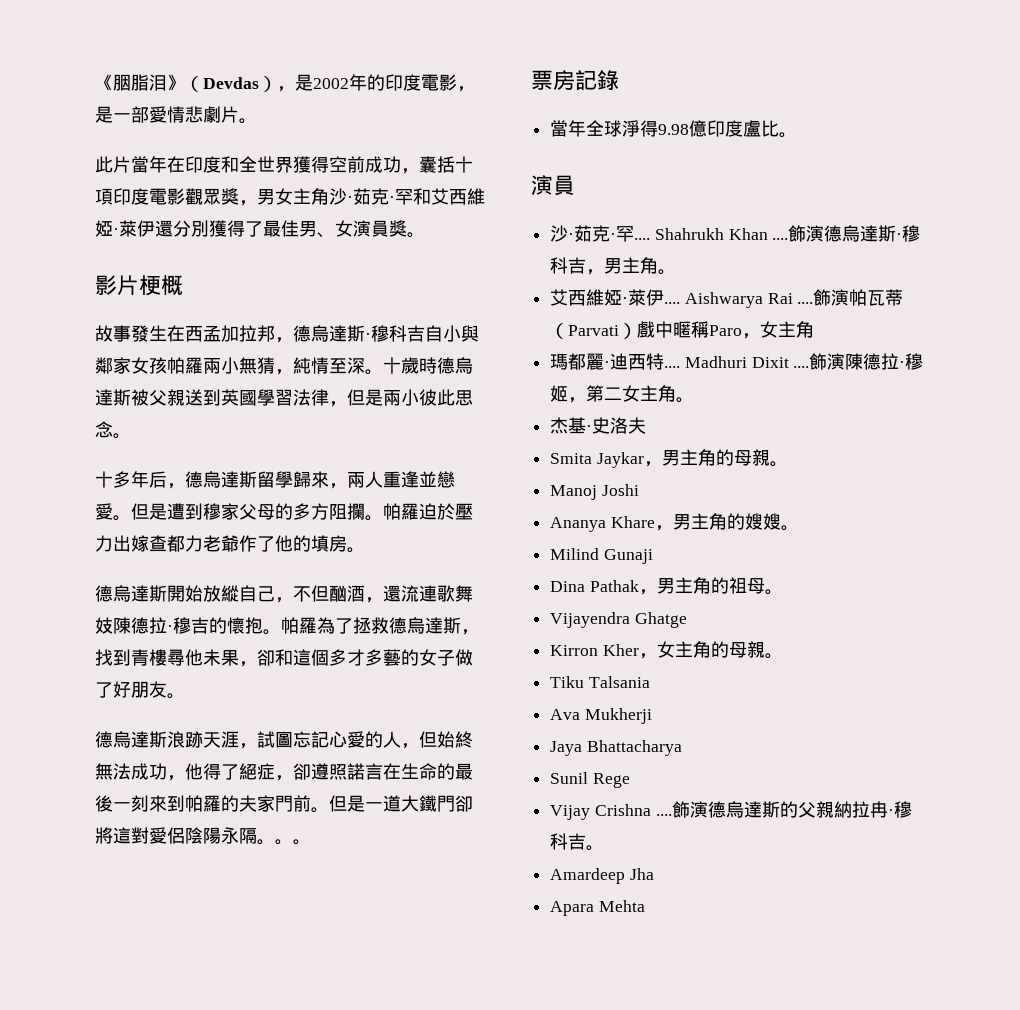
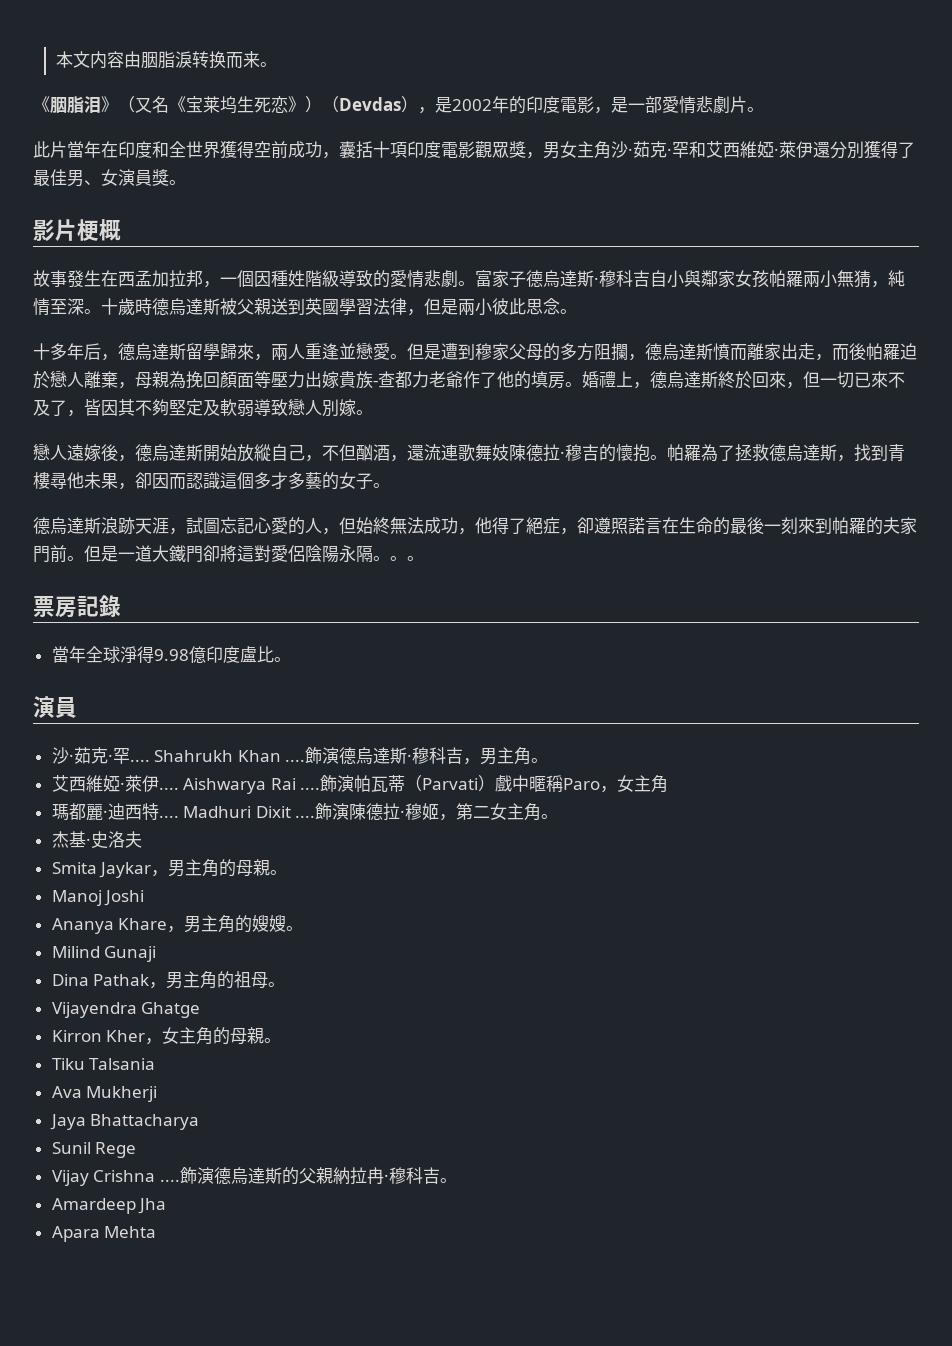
- 《胭脂泪》（Devdas），是2002年的印度電影，是一部愛情悲劇片。
+ 本文内容由胭脂淚转换而来。
+ 《胭脂泪》（又名《宝莱坞生死恋》）（Devdas），是2002年的印度電影，是一部愛情悲劇片。
- 故事發生在西孟加拉邦，德烏達斯·穆科吉自小與鄰家女孩帕羅兩小無猜，純情至深。
+ 故事發生在西孟加拉邦，一個因種姓階級導致的愛情悲劇。富家子德烏達斯·穆科吉自小與鄰家女孩帕羅兩小無猜，純情至深。
- 但是遭到穆家父母的多方阻攔。帕羅迫於壓力出嫁查都力老爺作了他的填房。
- 德烏達斯開始放縱自己，不但酗酒，還流連歌舞妓陳德拉·穆吉的懷抱。
+ 但是遭到穆家父母的多方阻攔，德烏達斯憤而離家出走，而後帕羅迫於戀人離棄，母親為挽回顏面等壓力出嫁貴族-查都力老爺作了他的填房。婚禮上，德烏達斯終於回來，但一切已來不及了，皆因其不夠堅定及軟弱導致戀人別嫁。
+ 戀人遠嫁後，德烏達斯開始放縱自己，不但酗酒，還流連歌舞妓陳德拉·穆吉的懷抱。
- 帕羅為了拯救德烏達斯，找到青樓尋他未果，卻和這個多才多藝的女子做了好朋友。
+ 帕羅為了拯救德烏達斯，找到青樓尋他未果，卻因而認識這個多才多藝的女子。

